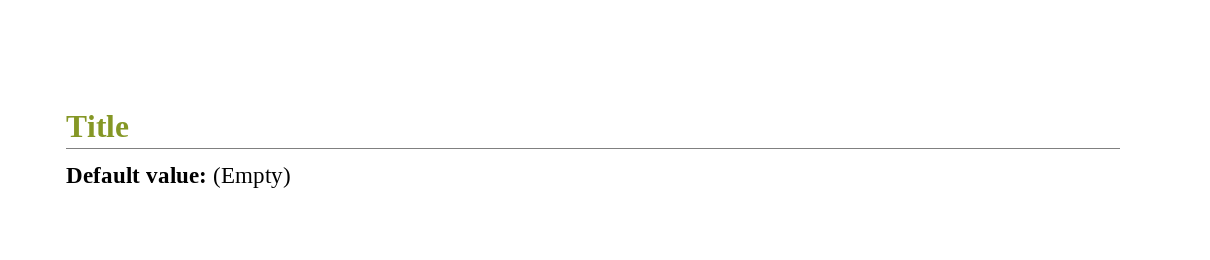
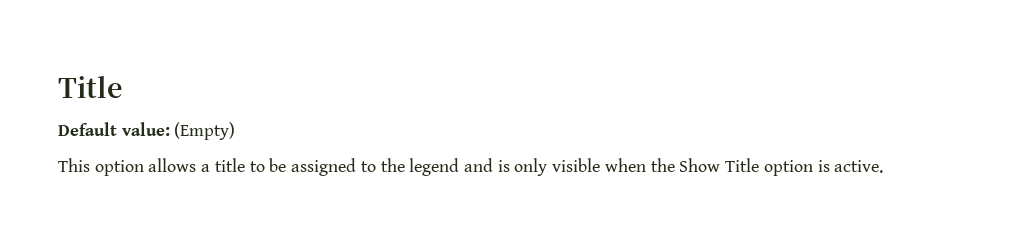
+ This option allows a title to be assigned to the legend and is only visible when the Show Title option is active.

